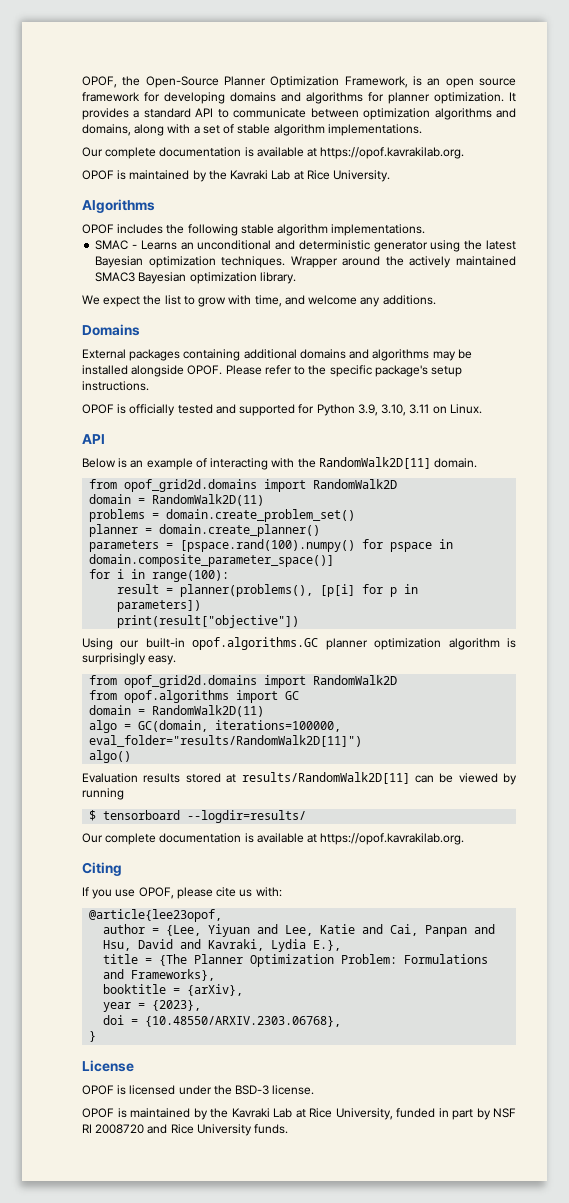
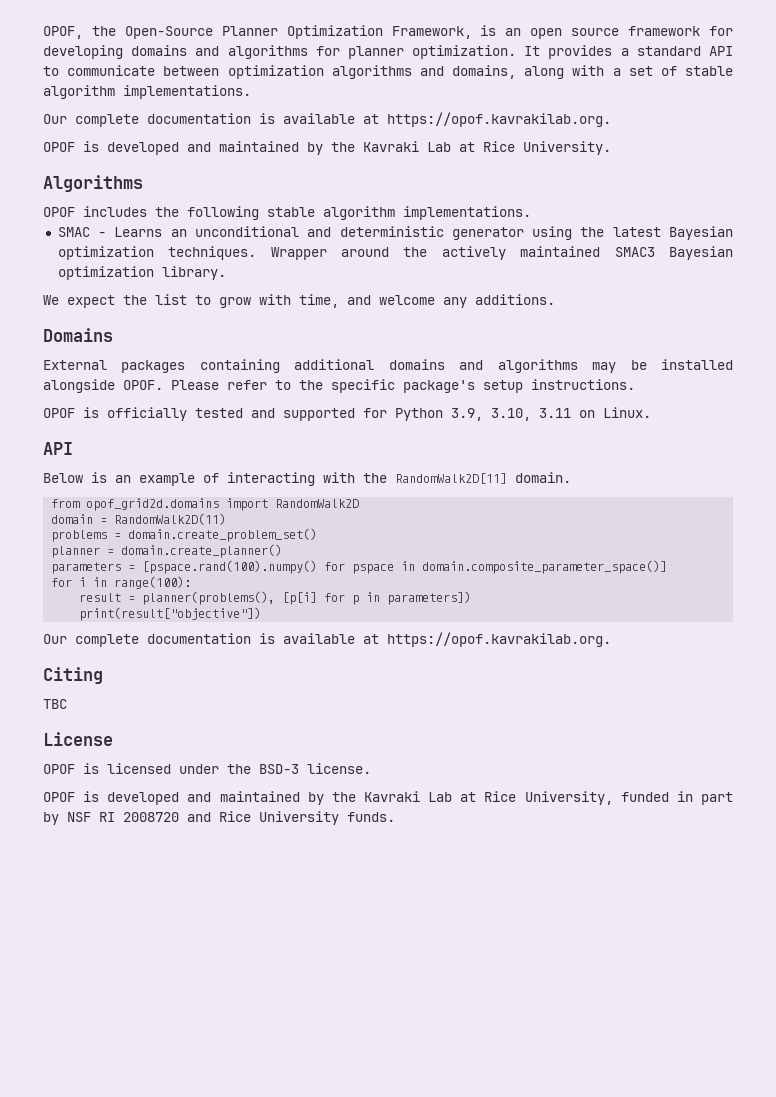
- OPOF is maintained by the Kavraki Lab at Rice University.
+ OPOF is developed and maintained by the Kavraki Lab at Rice University.
- Using our built-in opof.algorithms.GC planner optimization algorithm is surprisingly easy.
- from opof_grid2d.domains import RandomWalk2D
- from opof.algorithms import GC
- domain = RandomWalk2D(11)
- algo = GC(domain, iterations=100000, eval_folder="results/RandomWalk2D[11]")
- algo()
- Evaluation results stored at results/RandomWalk2D[11] can be viewed by running
- $ tensorboard --logdir=results/
- If you use OPOF, please cite us with:
- @article{lee23opof,
- author = {Lee, Yiyuan and Lee, Katie and Cai, Panpan and Hsu, David and Kavraki, Lydia E.},
- title = {The Planner Optimization Problem: Formulations and Frameworks},
- booktitle = {arXiv},
- year = {2023},
- doi = {10.48550/ARXIV.2303.06768},
- }
+ TBC
- OPOF is maintained by the Kavraki Lab at Rice University, funded in part by NSF RI 2008720 and Rice University funds.
+ OPOF is developed and maintained by the Kavraki Lab at Rice University, funded in part by NSF RI 2008720 and Rice University funds.

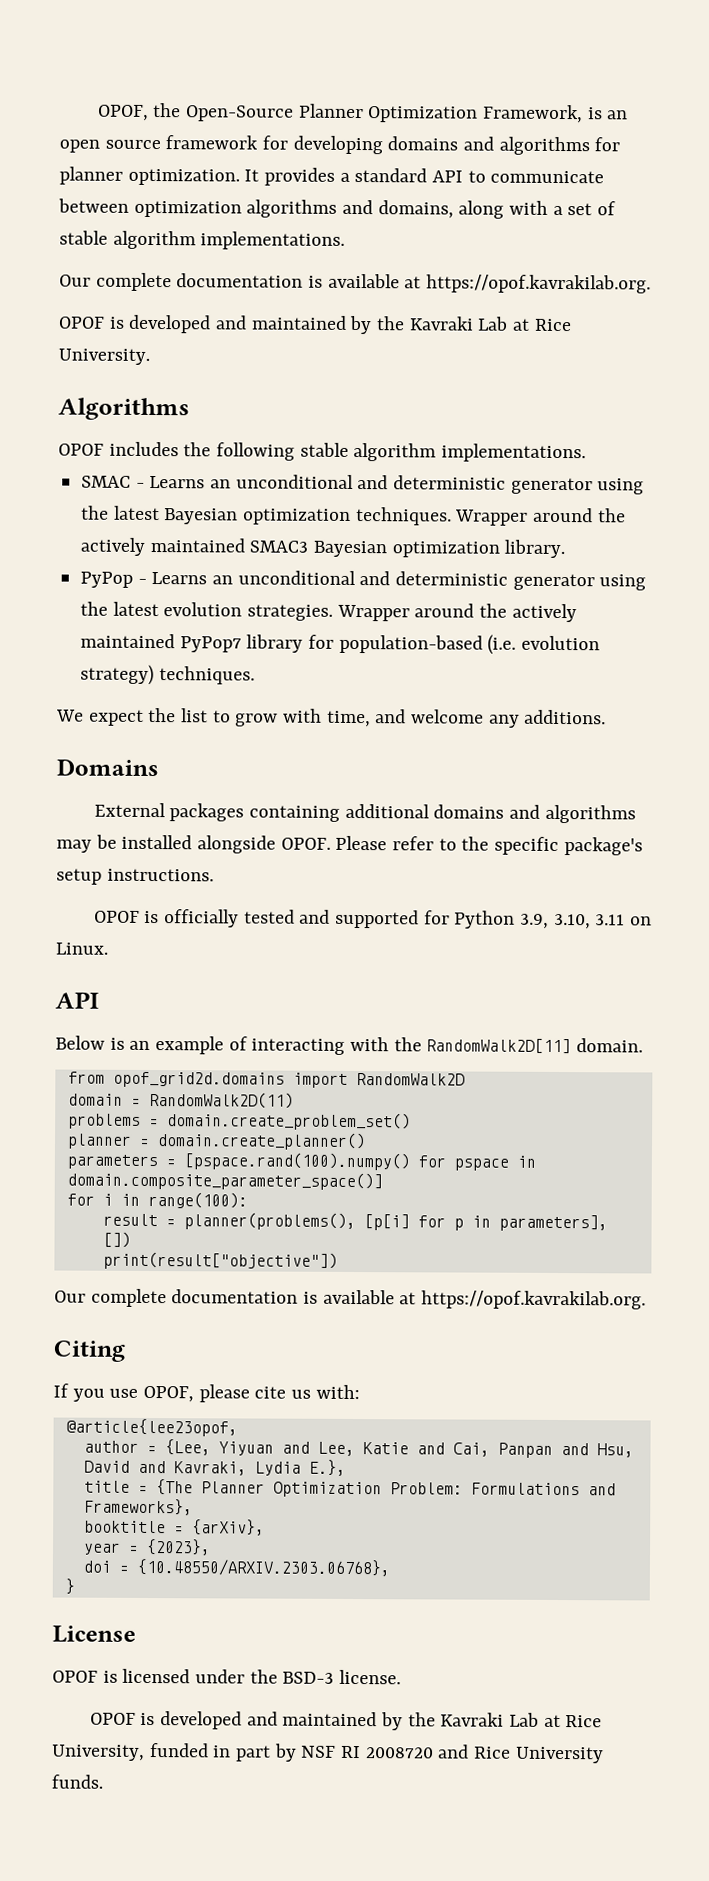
+ PyPop - Learns an unconditional and deterministic generator using the latest evolution strategies. Wrapper around the actively maintained PyPop7 library for population-based (i.e. evolution strategy) techniques.
- result = planner(problems(), [p[i] for p in parameters])
+ result = planner(problems(), [p[i] for p in parameters], [])
- TBC
+ If you use OPOF, please cite us with:
+ @article{lee23opof,
+ author = {Lee, Yiyuan and Lee, Katie and Cai, Panpan and Hsu, David and Kavraki, Lydia E.},
+ title = {The Planner Optimization Problem: Formulations and Frameworks},
+ booktitle = {arXiv},
+ year = {2023},
+ doi = {10.48550/ARXIV.2303.06768},
+ }

